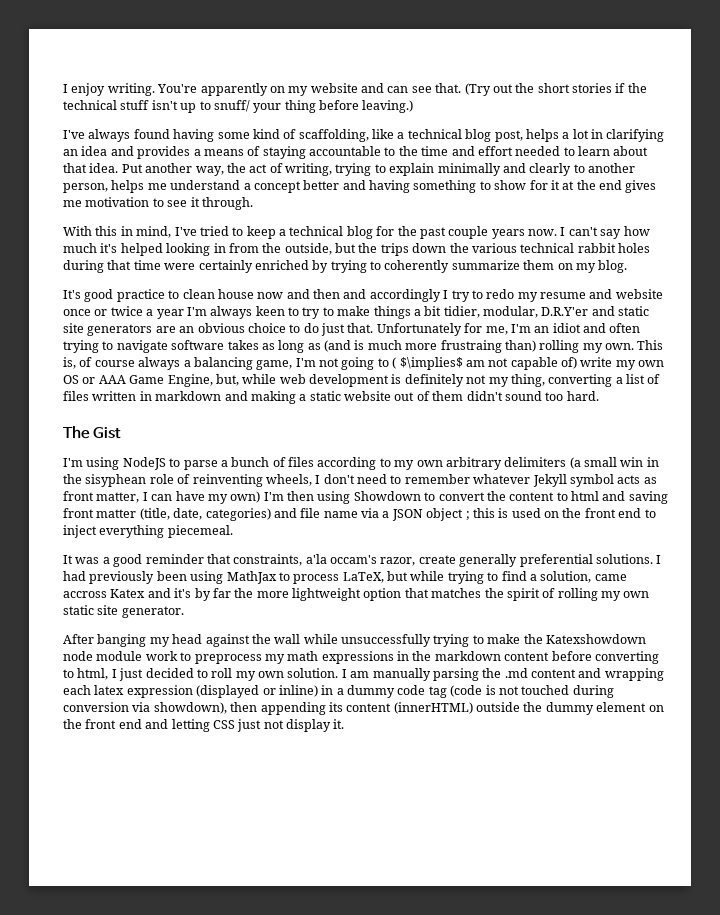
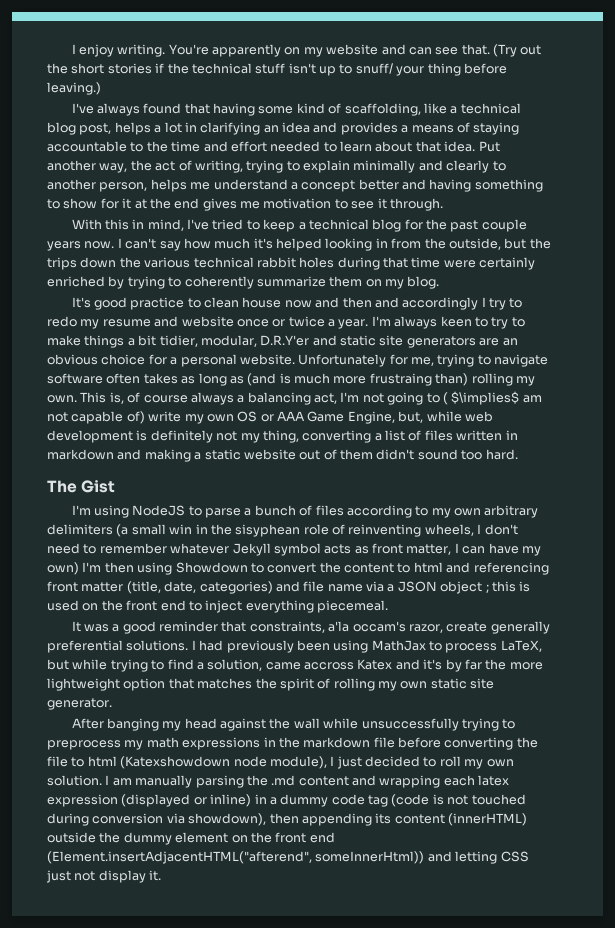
- I've always found having some kind of scaffolding, like a technical blog post, helps a lot in clarifying an idea and provides a means of staying accountable to the time and effort needed to learn about that idea.
+ I've always found that having some kind of scaffolding, like a technical blog post, helps a lot in clarifying an idea and provides a means of staying accountable to the time and effort needed to learn about that idea.
- It's good practice to clean house now and then and accordingly I try to redo my resume and website once or twice a year I'm always keen to try to make things a bit tidier, modular, D.R.Y'er and static site generators are an obvious choice to do just that. Unfortunately for me, I'm an idiot and often trying to navigate software takes as long as (and is much more frustraing than) rolling my own.
+ It's good practice to clean house now and then and accordingly I try to redo my resume and website once or twice a year. I'm always keen to try to make things a bit tidier, modular, D.R.Y'er and static site generators are an obvious choice for a personal website. Unfortunately for me, trying to navigate software often takes as long as (and is much more frustraing than) rolling my own.
- This is, of course always a balancing game, I'm not going to ( $\implies$ am not capable of) write my own OS or AAA Game Engine, but, while web development is definitely not my thing, converting a list of files written in markdown and making a static website out of them didn't sound too hard.
+ This is, of course always a balancing act, I'm not going to ( $\implies$ am not capable of) write my own OS or AAA Game Engine, but, while web development is definitely not my thing, converting a list of files written in markdown and making a static website out of them didn't sound too hard.
- I'm using NodeJS to parse a bunch of files according to my own arbitrary delimiters (a small win in the sisyphean role of reinventing wheels, I don't need to remember whatever Jekyll symbol acts as front matter, I can have my own) I'm then using Showdown to convert the content to html and saving front matter (title, date, categories) and file name via a JSON object ;
+ I'm using NodeJS to parse a bunch of files according to my own arbitrary delimiters (a small win in the sisyphean role of reinventing wheels, I don't need to remember whatever Jekyll symbol acts as front matter, I can have my own) I'm then using Showdown to convert the content to html and referencing front matter (title, date, categories) and file name via a JSON object ;
- After banging my head against the wall while unsuccessfully trying to make the Katexshowdown node module work to preprocess my math expressions in the markdown content before converting to html, I just decided to roll my own solution.
+ After banging my head against the wall while unsuccessfully trying to preprocess my math expressions in the markdown file before converting the file to html (Katexshowdown node module), I just decided to roll my own solution.
- I am manually parsing the .md content and wrapping each latex expression (displayed or inline) in a dummy code tag (code is not touched during conversion via showdown), then appending its content (innerHTML) outside the dummy element on the front end and letting CSS just not display it.
+ I am manually parsing the .md content and wrapping each latex expression (displayed or inline) in a dummy code tag (code is not touched during conversion via showdown), then appending its content (innerHTML) outside the dummy element on the front end (Element.insertAdjacentHTML("afterend", someInnerHtml)) and letting CSS just not display it.

